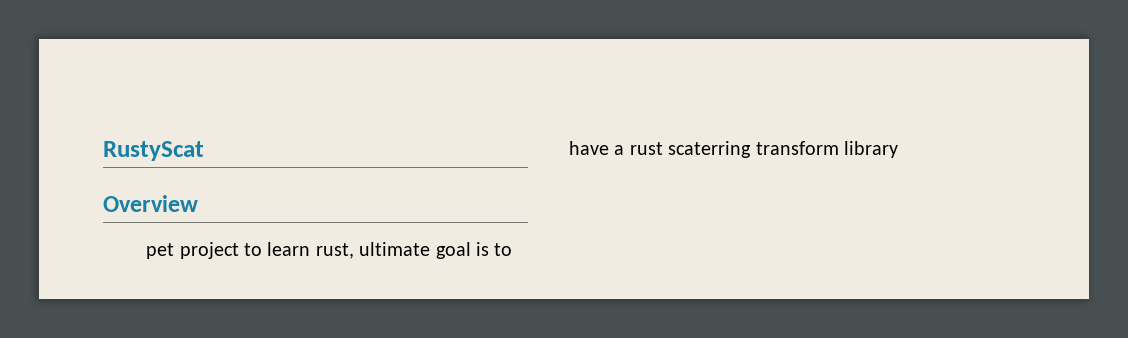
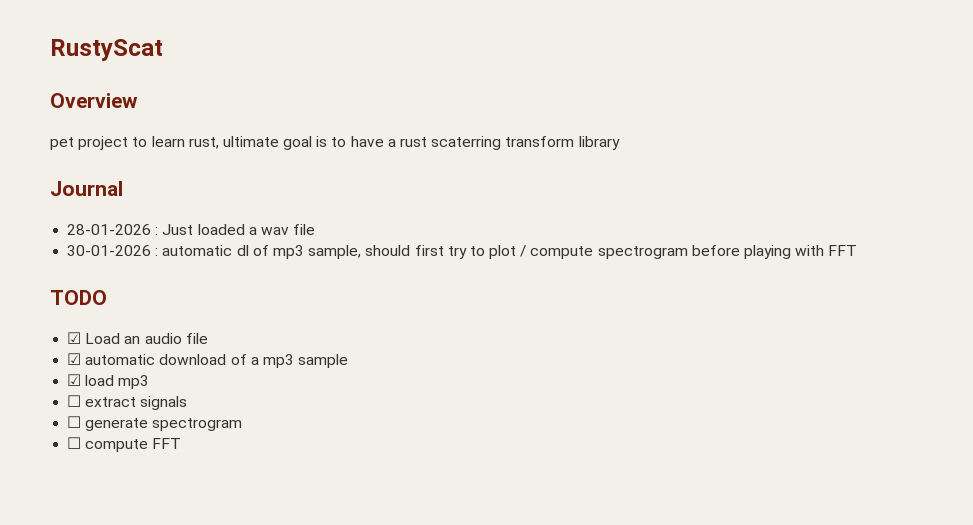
+ Journal
+ 28-01-2026 : Just loaded a wav file
+ 30-01-2026 : automatic dl of mp3 sample, should first try to plot / compute spectrogram before playing with FFT
+ TODO
+ ☑ Load an audio file
+ ☑ automatic download of a mp3 sample
+ ☑ load mp3
+ ☐ extract signals
+ ☐ generate spectrogram
+ ☐ compute FFT

